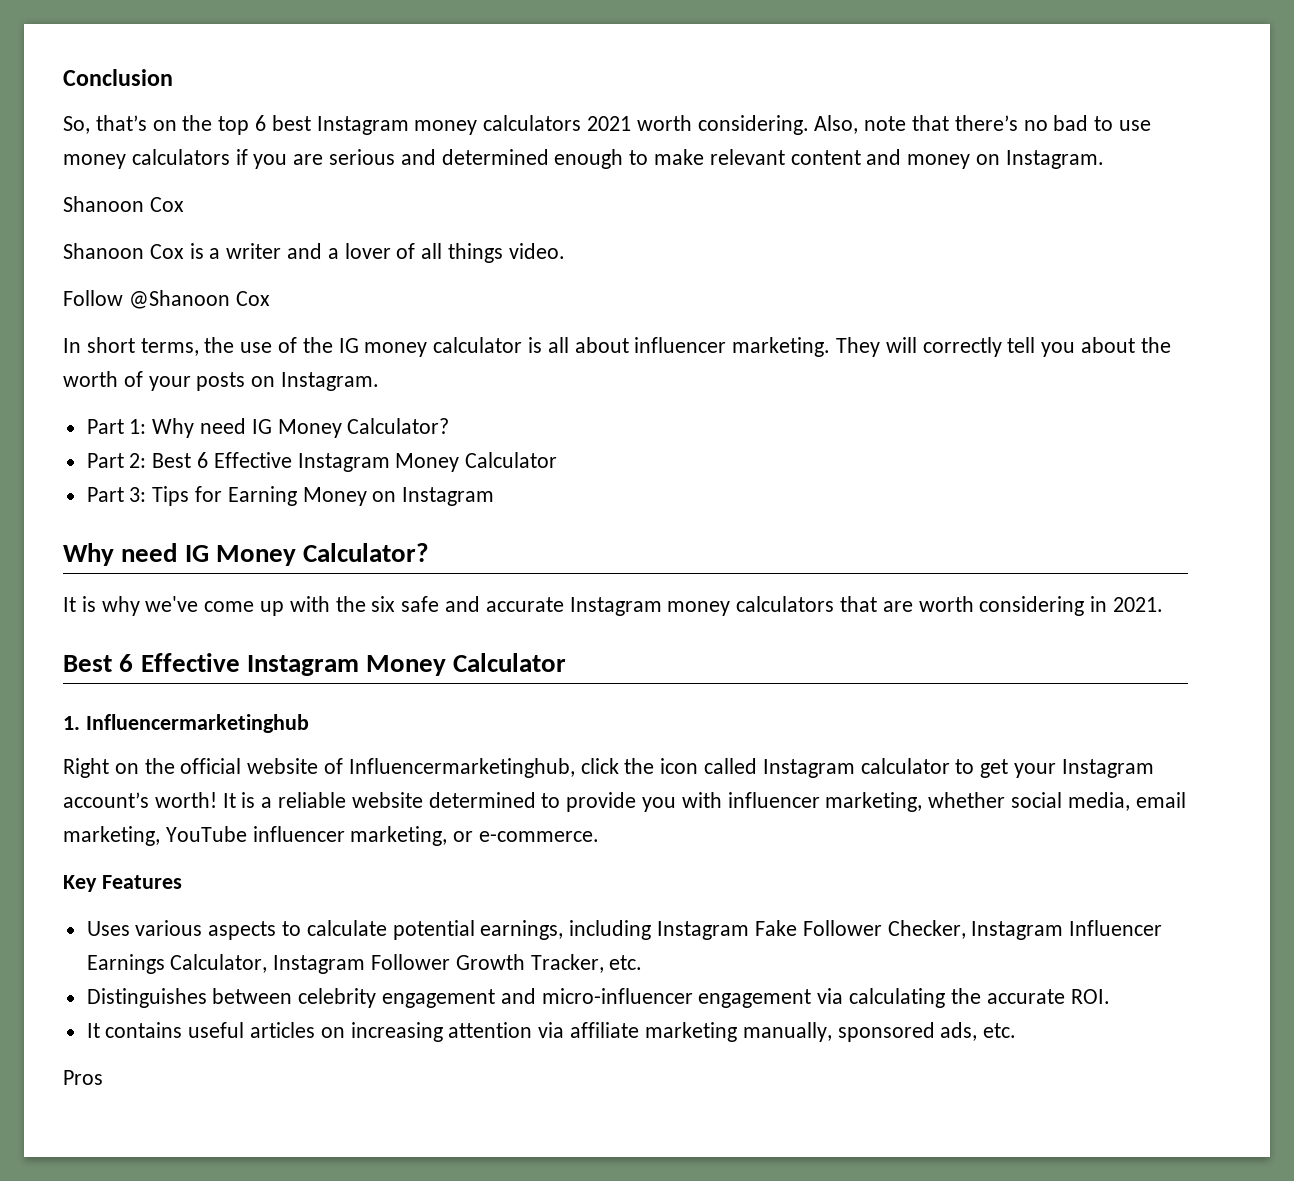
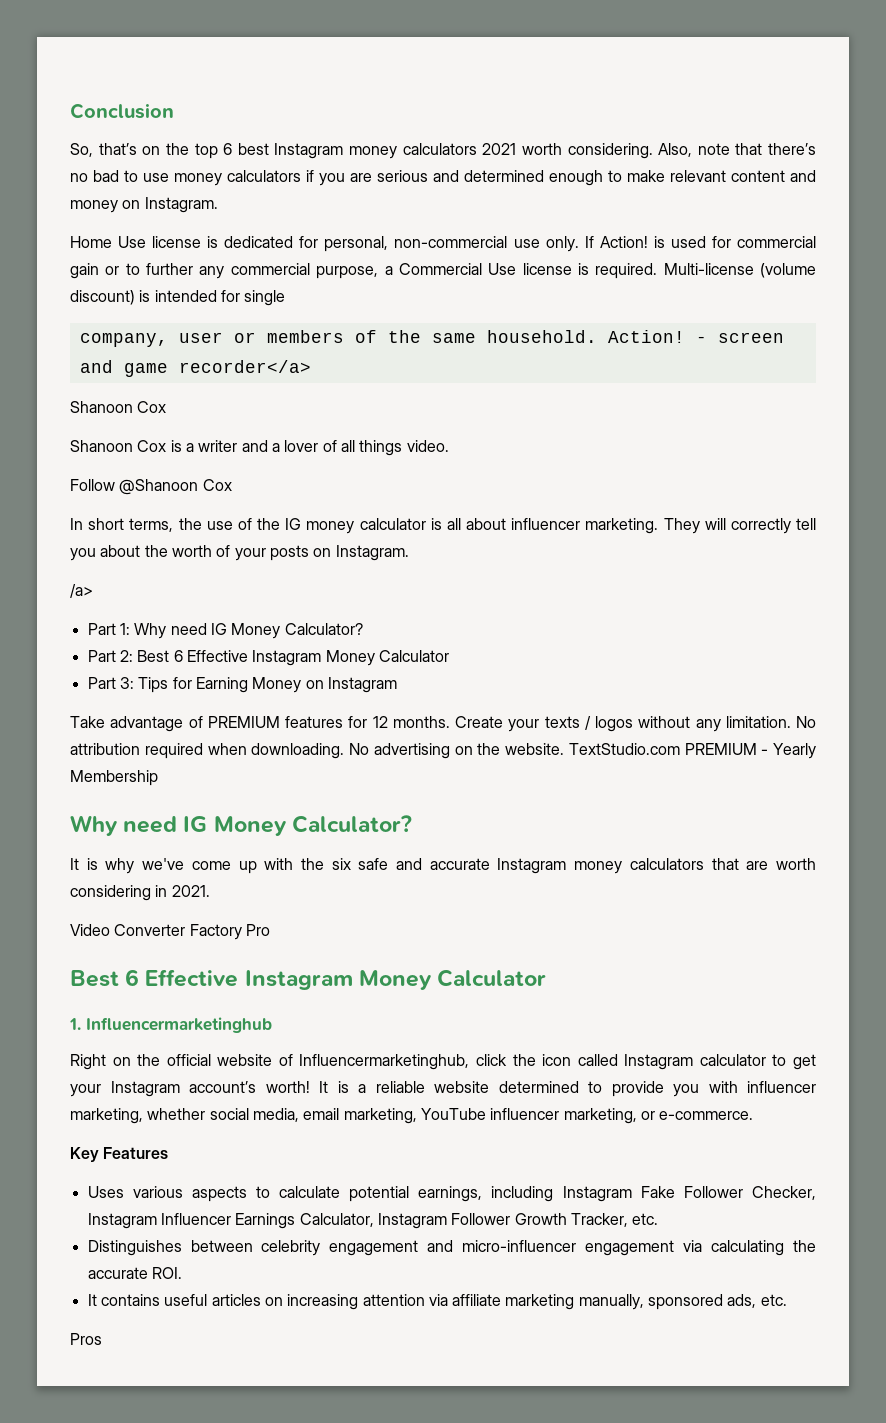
+ Home Use license is dedicated for personal, non-commercial use only. If Action! is used for commercial gain or to further any commercial purpose, a Commercial Use license is required. Multi-license (volume discount) is intended for single
+ company, user or members of the same household. Action! - screen and game recorder</a>
+ /a>
+ Take advantage of PREMIUM features for 12 months. Create your texts / logos without any limitation. No attribution required when downloading. No advertising on the website. TextStudio.com PREMIUM - Yearly Membership
+ Video Converter Factory Pro

